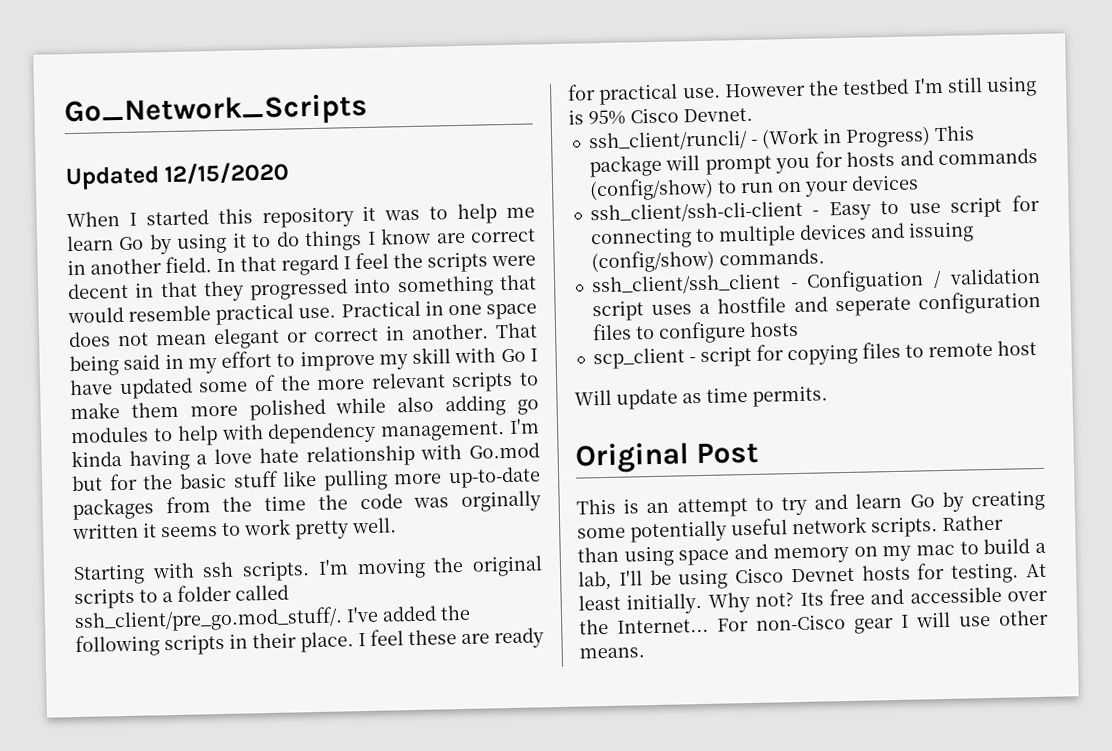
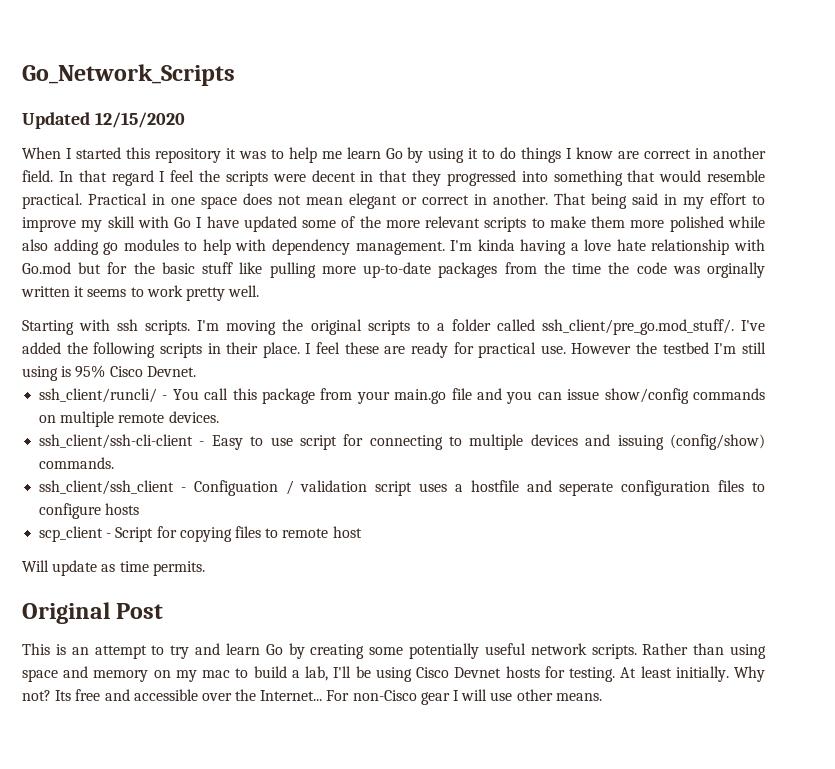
- In that regard I feel the scripts were decent in that they progressed into something that would resemble practical use.
+ In that regard I feel the scripts were decent in that they progressed into something that would resemble practical.
- ssh_client/runcli/ - (Work in Progress) This package will prompt you for hosts and commands (config/show) to run on your devices
+ ssh_client/runcli/ - You call this package from your main.go file and you can issue show/config commands on multiple remote devices.
- scp_client - script for copying files to remote host
+ scp_client - Script for copying files to remote host

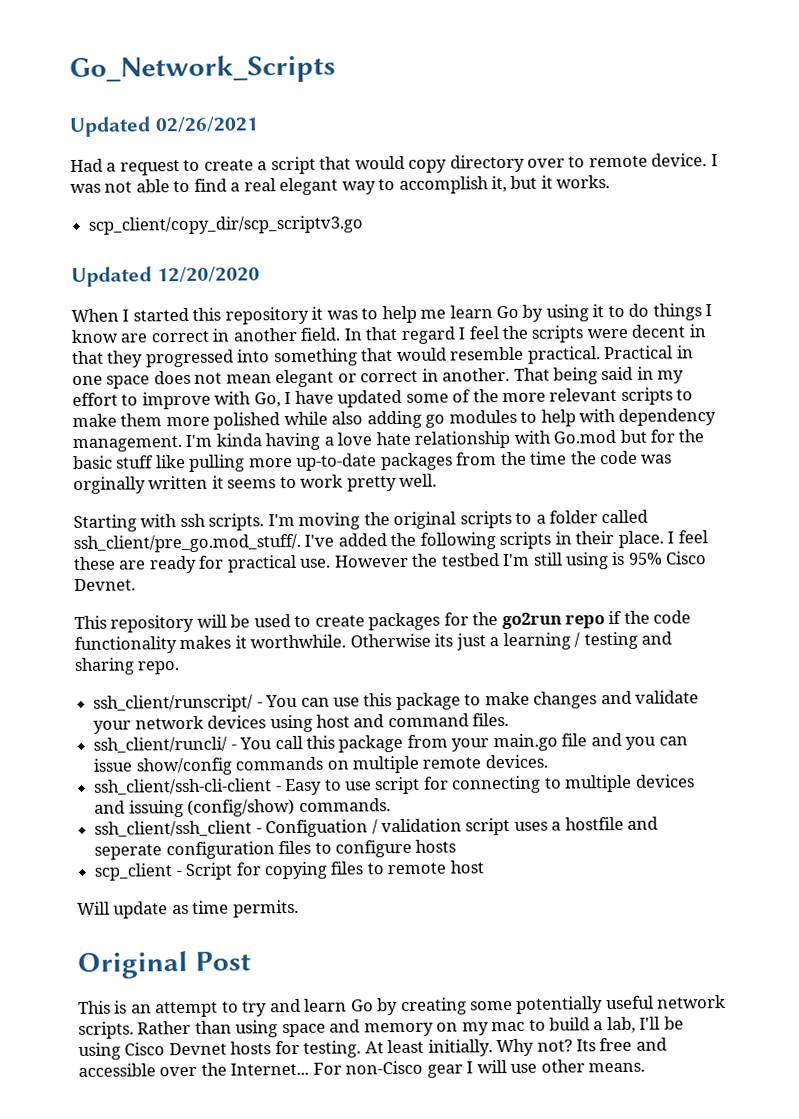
- Updated 12/15/2020
+ Updated 02/26/2021
+ Had a request to create a script that would copy directory over to remote device. I was not able to find a real elegant way to accomplish it, but it works.
+ scp_client/copy_dir/scp_scriptv3.go
+ Updated 12/20/2020
- That being said in my effort to improve my skill with Go I have updated some of the more relevant scripts to make them more polished while also adding go modules to help with dependency management.
+ That being said in my effort to improve with Go, I have updated some of the more relevant scripts to make them more polished while also adding go modules to help with dependency management.
+ This repository will be used to create packages for the go2run repo if the code functionality makes it worthwhile. Otherwise its just a learning / testing and sharing repo.
+ ssh_client/runscript/ - You can use this package to make changes and validate your network devices using host and command files.

